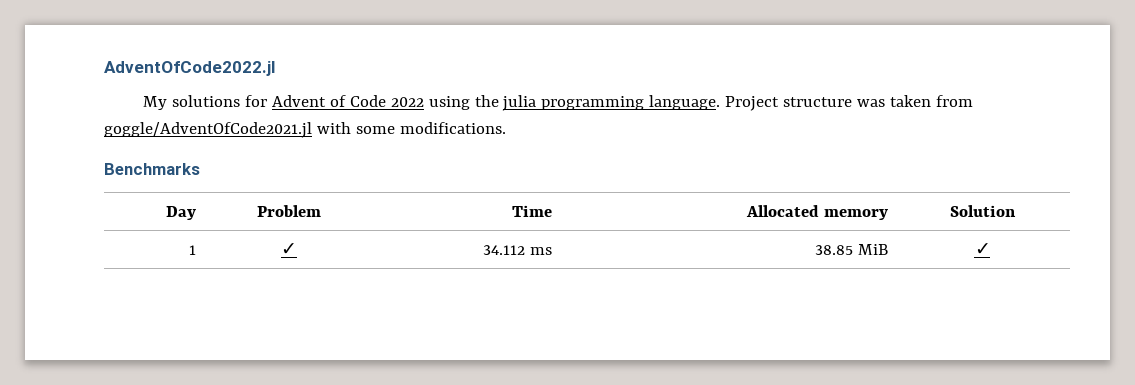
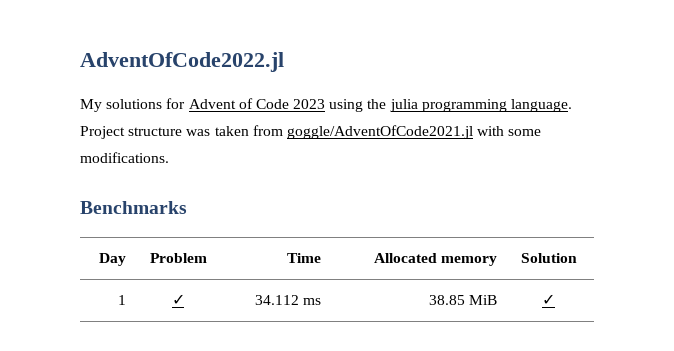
- My solutions for Advent of Code 2022 using the julia programming language.
+ My solutions for Advent of Code 2023 using the julia programming language.

